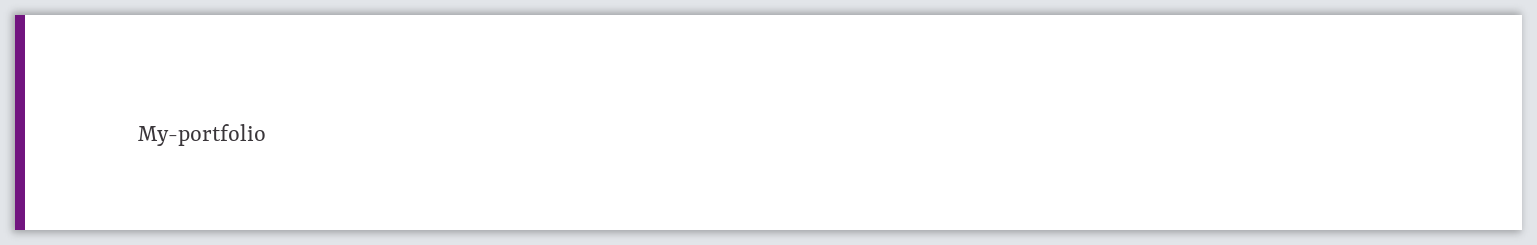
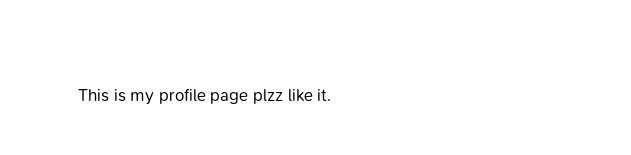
- My-portfolio
+ This is my profile page plzz like it.

